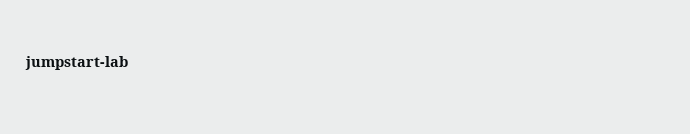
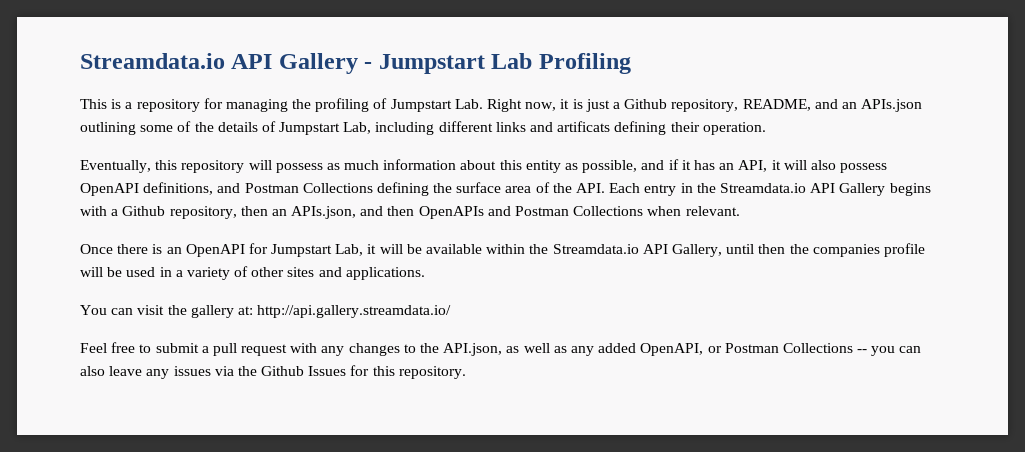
- jumpstart-lab
+ Streamdata.io API Gallery - Jumpstart Lab Profiling
+ This is a repository for managing the profiling of Jumpstart Lab. Right now, it is just a Github repository, README, and an APIs.json outlining some of the details of Jumpstart Lab, including different links and artificats defining their operation.
+ Eventually, this repository will possess as much information about this entity as possible, and if it has an API, it will also possess OpenAPI definitions, and Postman Collections defining the surface area of the API. Each entry in the Streamdata.io API Gallery begins with a Github repository, then an APIs.json, and then OpenAPIs and Postman Collections when relevant.
+ Once there is an OpenAPI for Jumpstart Lab, it will be available within the Streamdata.io API Gallery, until then the companies profile will be used in a variety of other sites and applications.
+ You can visit the gallery at: http://api.gallery.streamdata.io/
+ Feel free to submit a pull request with any changes to the API.json, as well as any added OpenAPI, or Postman Collections -- you can also leave any issues via the Github Issues for this repository.

